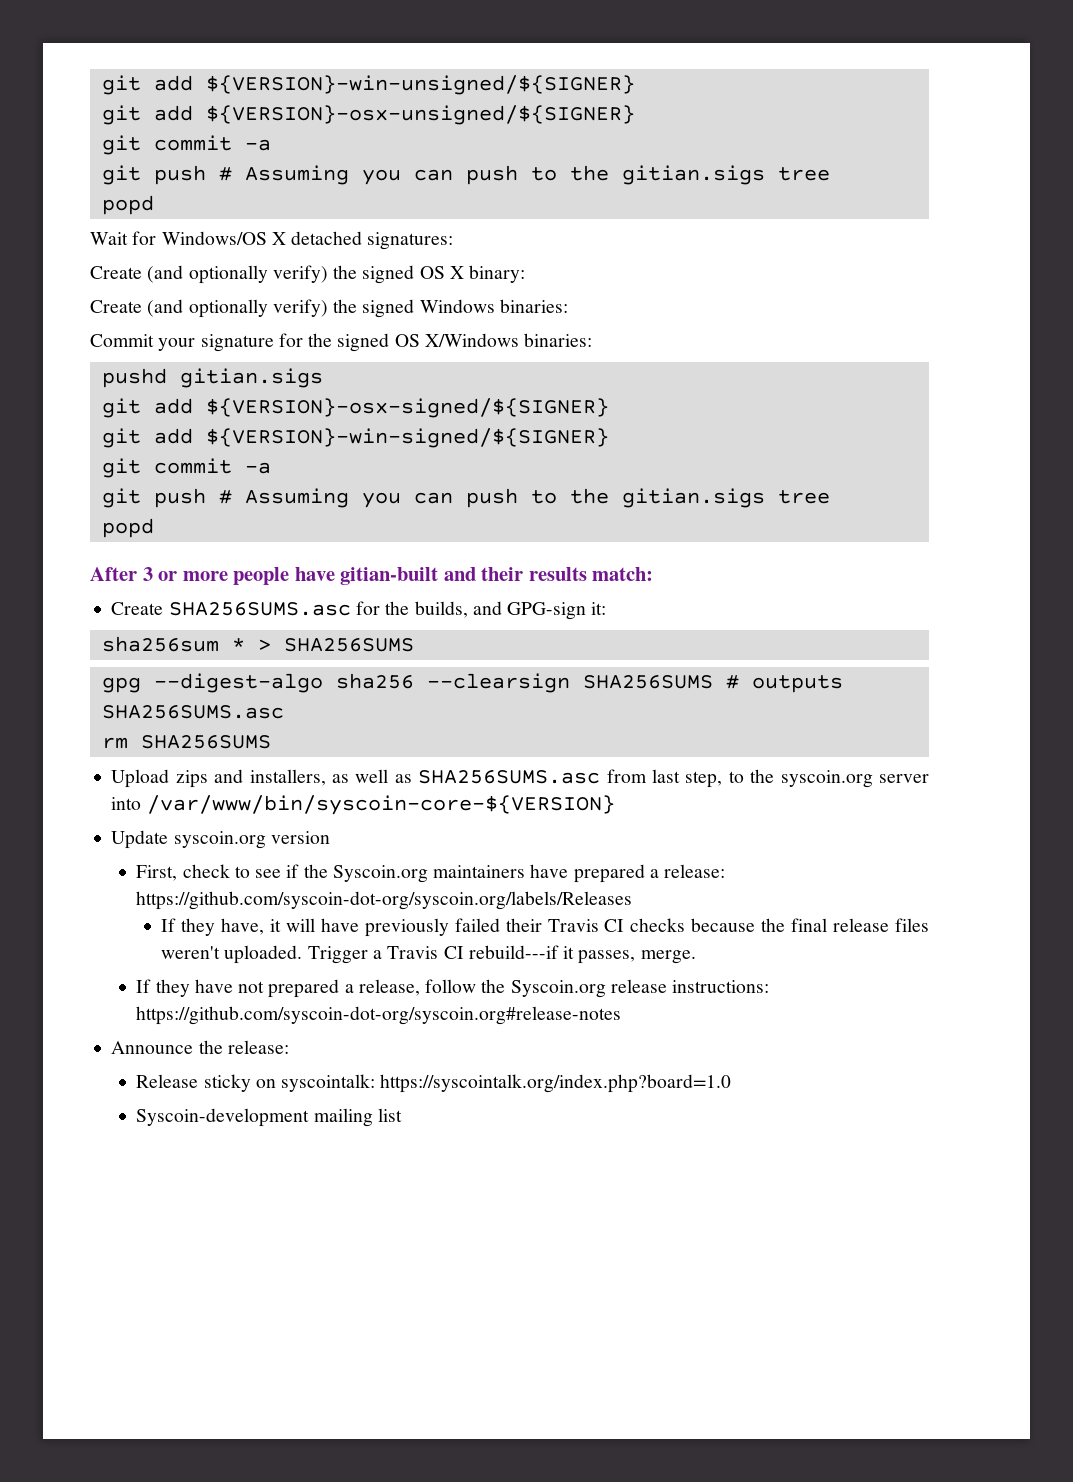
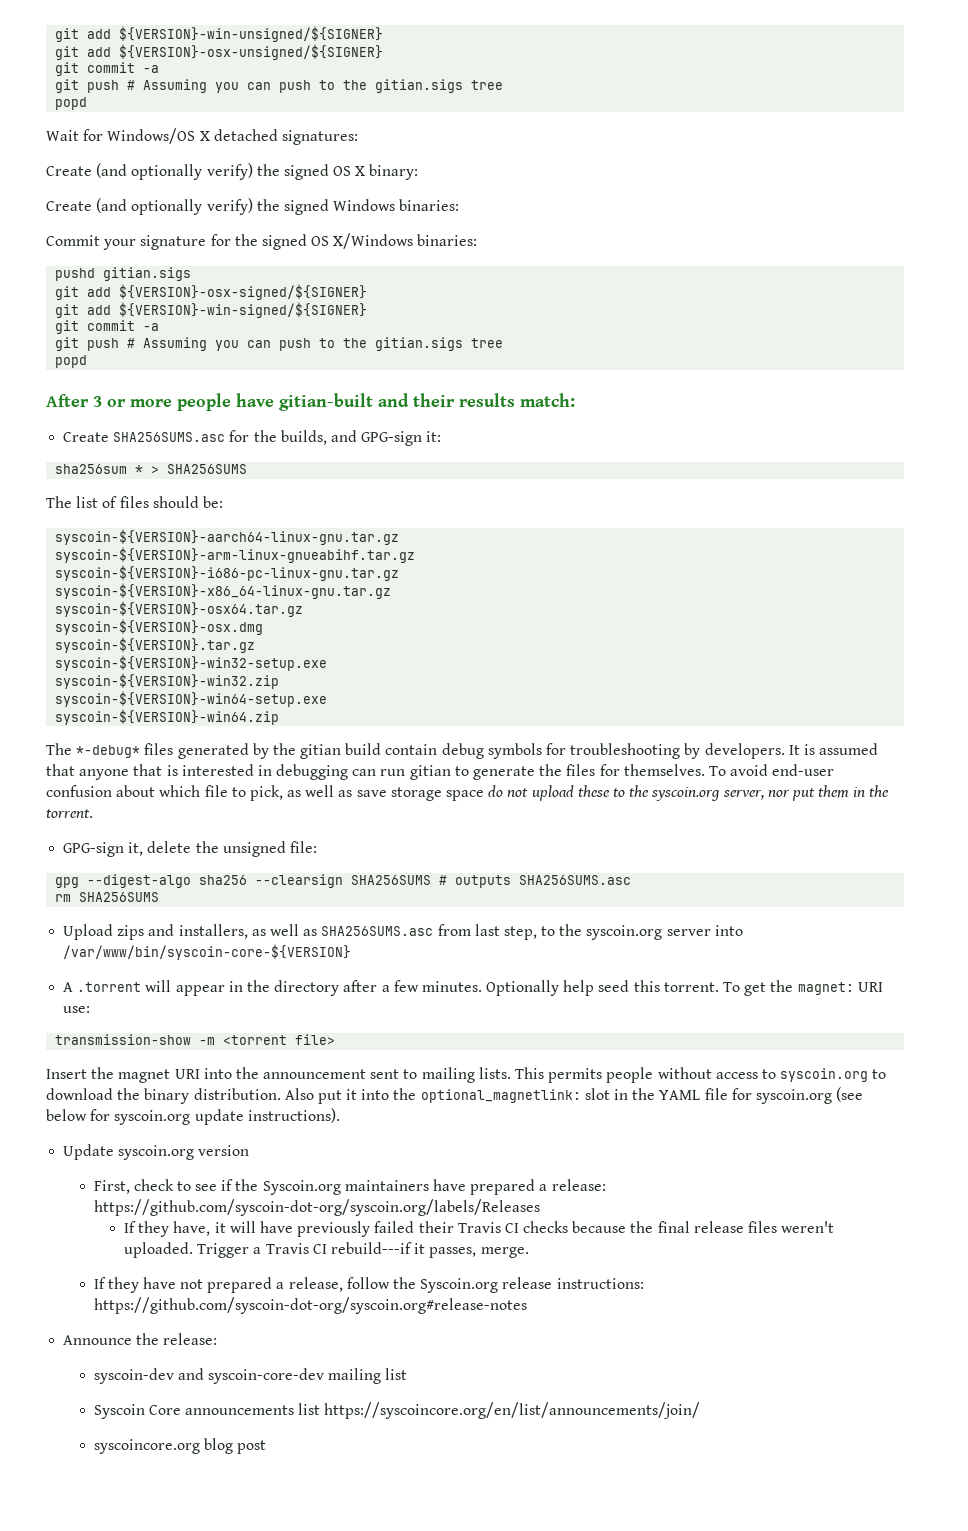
+ The list of files should be:
+ syscoin-${VERSION}-aarch64-linux-gnu.tar.gz
+ syscoin-${VERSION}-arm-linux-gnueabihf.tar.gz
+ syscoin-${VERSION}-i686-pc-linux-gnu.tar.gz
+ syscoin-${VERSION}-x86_64-linux-gnu.tar.gz
+ syscoin-${VERSION}-osx64.tar.gz
+ syscoin-${VERSION}-osx.dmg
+ syscoin-${VERSION}.tar.gz
+ syscoin-${VERSION}-win32-setup.exe
+ syscoin-${VERSION}-win32.zip
+ syscoin-${VERSION}-win64-setup.exe
+ syscoin-${VERSION}-win64.zip
+ The *-debug* files generated by the gitian build contain debug symbols for troubleshooting by developers. It is assumed that anyone that is interested in debugging can run gitian to generate the files for themselves. To avoid end-user confusion about which file to pick, as well as save storage space do not upload these to the syscoin.org server, nor put them in the torrent.
+ GPG-sign it, delete the unsigned file:
+ A .torrent will appear in the directory after a few minutes. Optionally help seed this torrent. To get the magnet: URI use:
+ transmission-show -m <torrent file>
+ Insert the magnet URI into the announcement sent to mailing lists. This permits people without access to syscoin.org to download the binary distribution. Also put it into the optional_magnetlink: slot in the YAML file for syscoin.org (see below for syscoin.org update instructions).
- Release sticky on syscointalk: https://syscointalk.org/index.php?board=1.0
- Syscoin-development mailing list
+ syscoin-dev and syscoin-core-dev mailing list
+ Syscoin Core announcements list https://syscoincore.org/en/list/announcements/join/
+ syscoincore.org blog post

